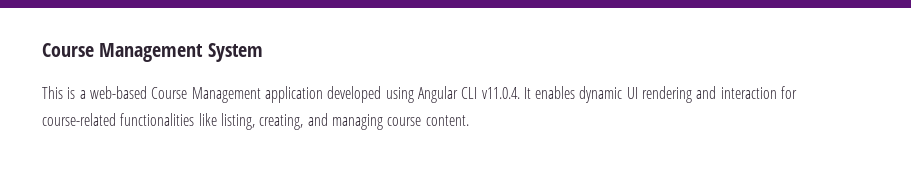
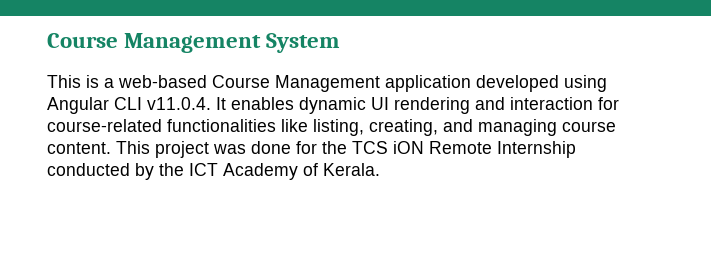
+ This project was done for the TCS iON Remote Internship conducted by the ICT Academy of Kerala.

